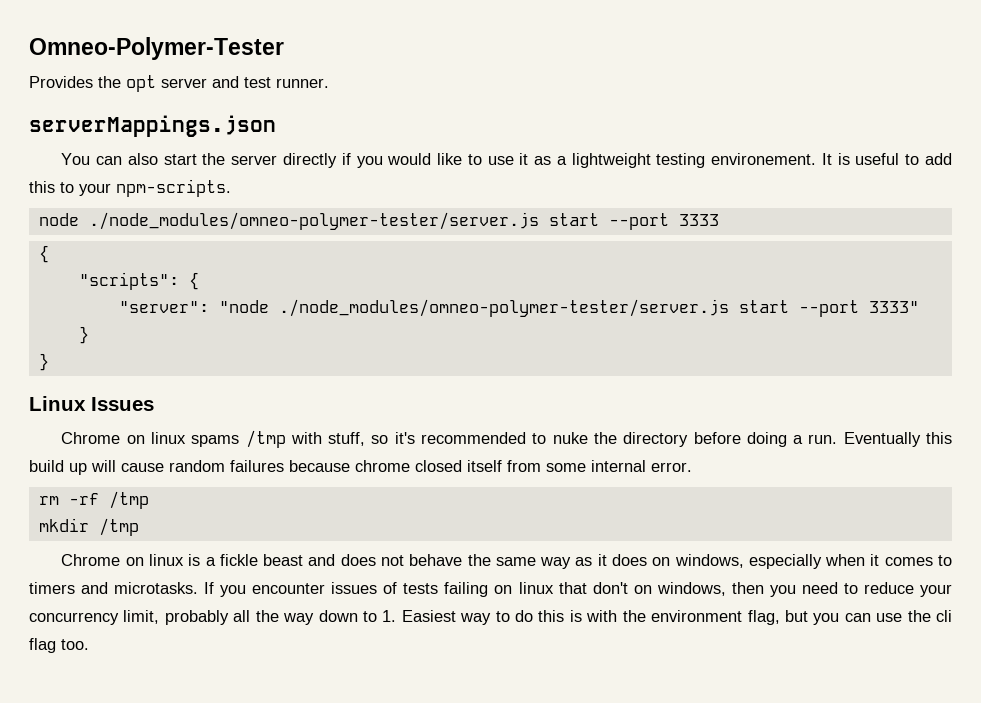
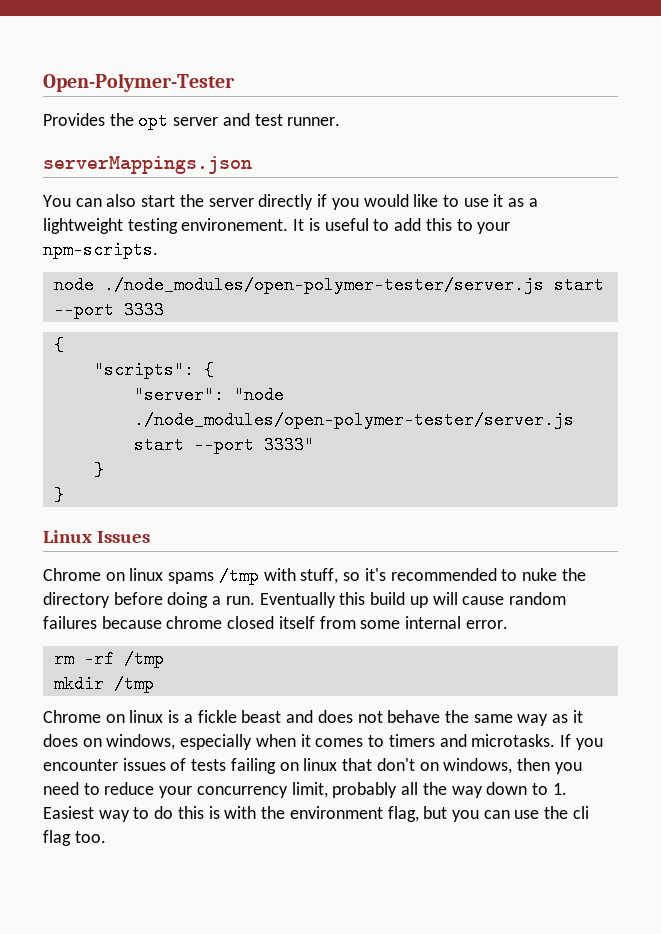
- Omneo-Polymer-Tester
+ Open-Polymer-Tester
- node ./node_modules/omneo-polymer-tester/server.js start --port 3333
+ node ./node_modules/open-polymer-tester/server.js start --port 3333
- "server": "node ./node_modules/omneo-polymer-tester/server.js start --port 3333"
+ "server": "node ./node_modules/open-polymer-tester/server.js start --port 3333"

